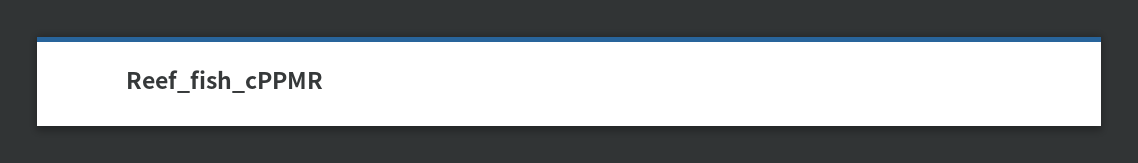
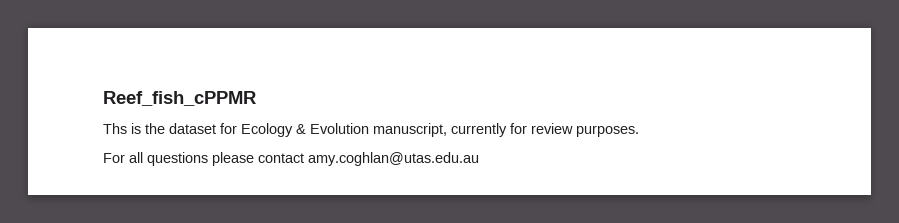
+ Ths is the dataset for Ecology & Evolution manuscript, currently for review purposes.
+ For all questions please contact amy.coghlan@utas.edu.au

